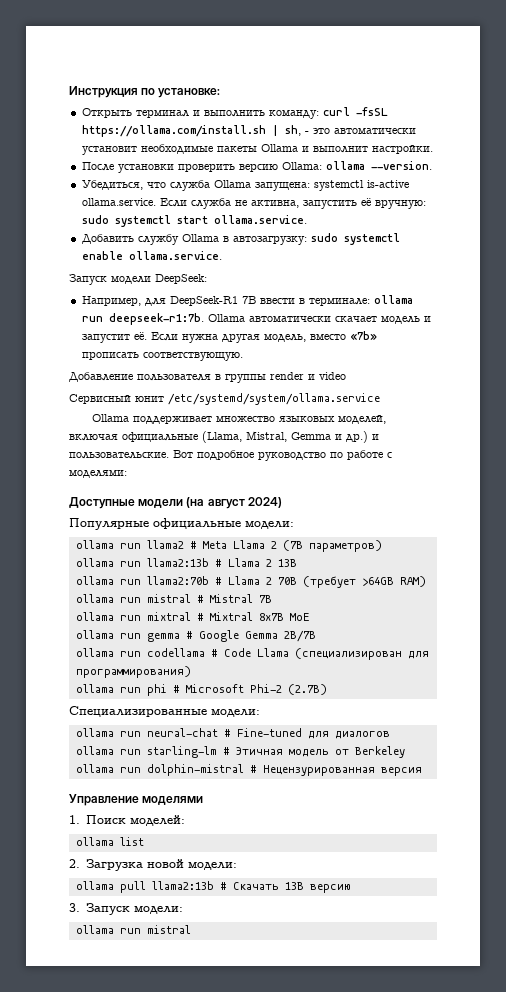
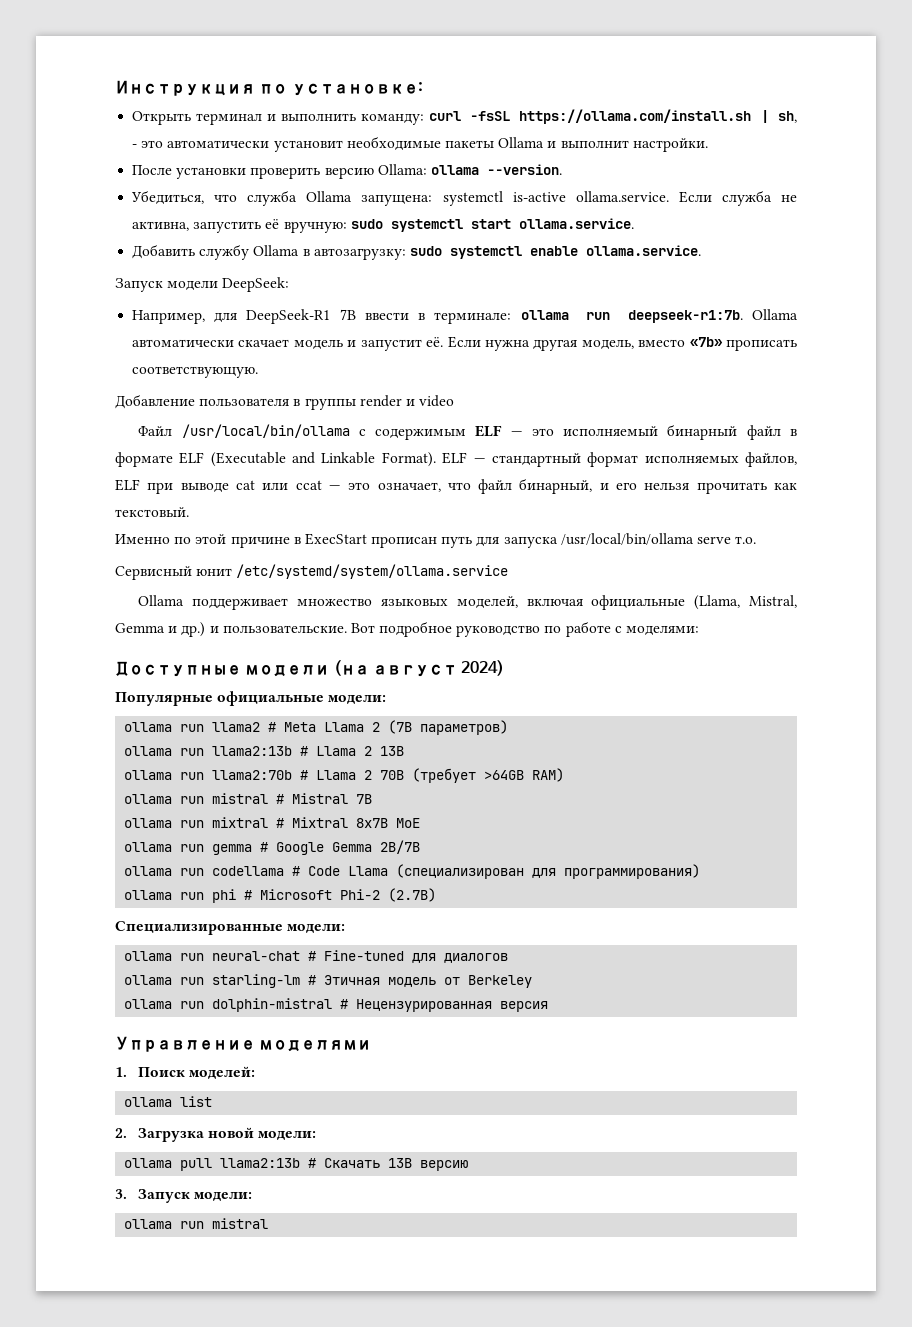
+ Файл /usr/local/bin/ollama с содержимым ELF — это исполняемый бинарный файл в формате ELF (Executable and Linkable Format). ELF — стандартный формат исполняемых файлов, ELF при выводе cat или ccat — это означает, что файл бинарный, и его нельзя прочитать как текстовый.
+ Именно по этой причине в ExecStart прописан путь для запуска /usr/local/bin/ollama serve т.о.

